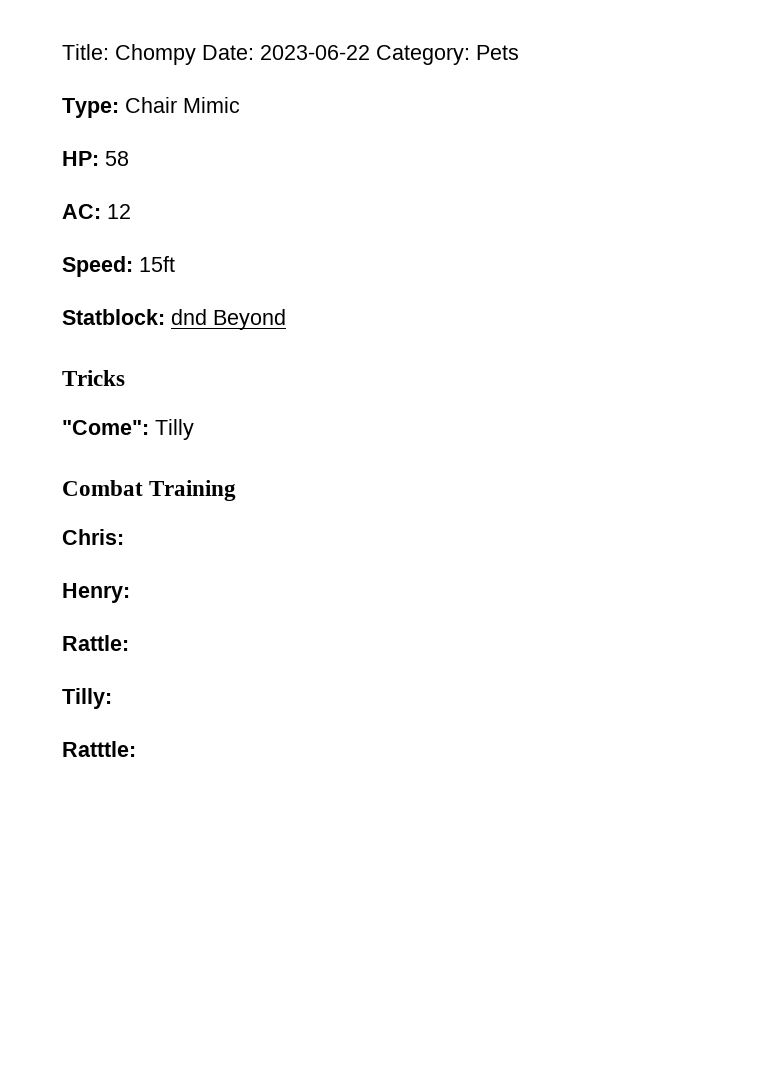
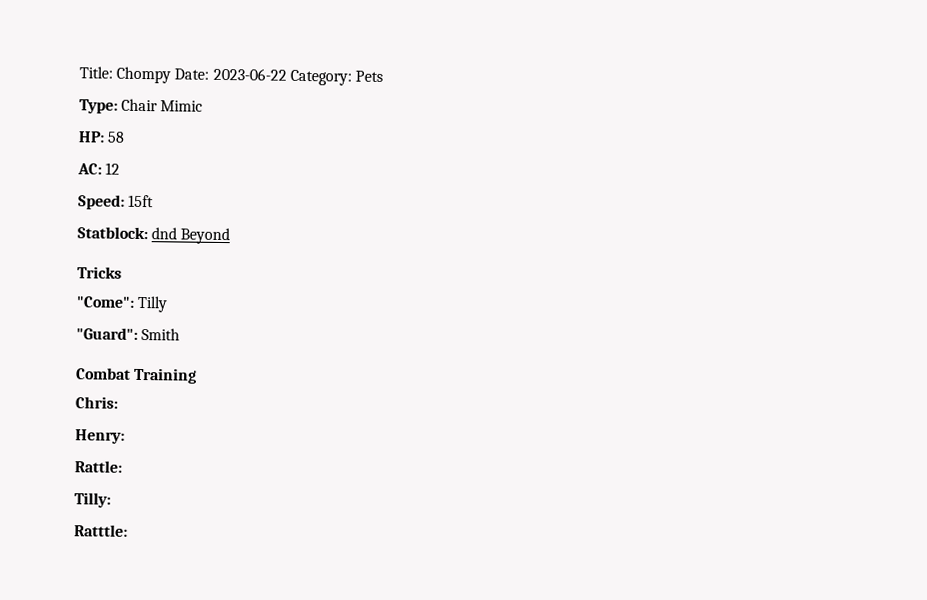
+ "Guard": Smith

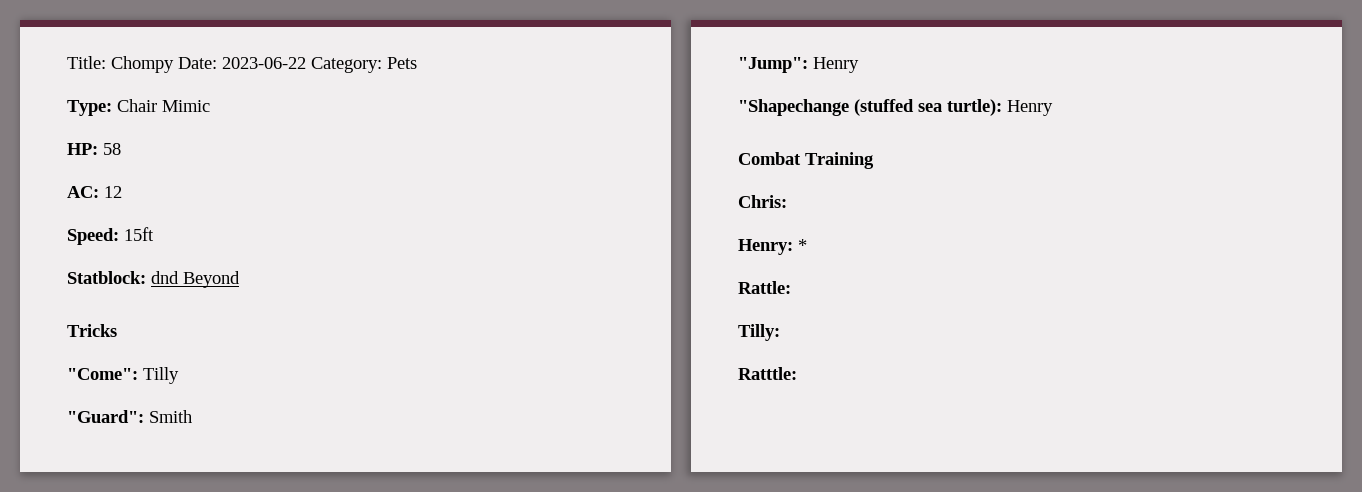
+ "Jump": Henry
+ "Shapechange (stuffed sea turtle): Henry
- Henry:
+ Henry: *

